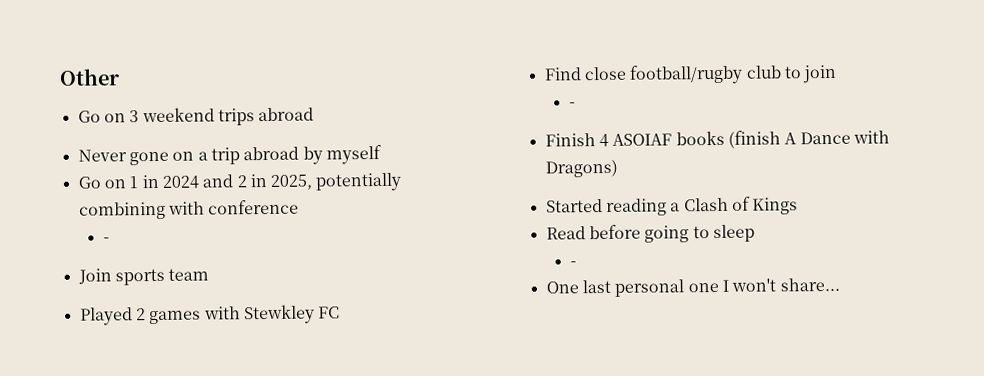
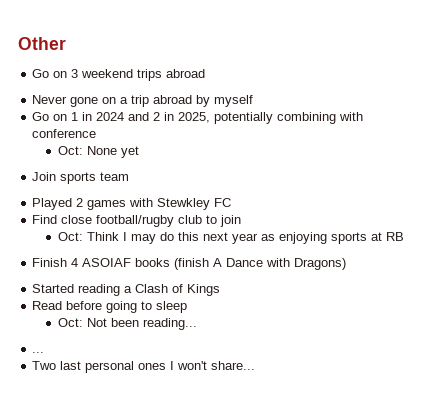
  Go on 1 in 2024 and 2 in 2025, potentially combining with conference
- -
+ Oct: None yet
  Find close football/rugby club to join
- -
+ Oct: Think I may do this next year as enjoying sports at RB
  Read before going to sleep
- -
- One last personal one I won't share...
+ Oct: Not been reading...
+ ...
+ Two last personal ones I won't share...

